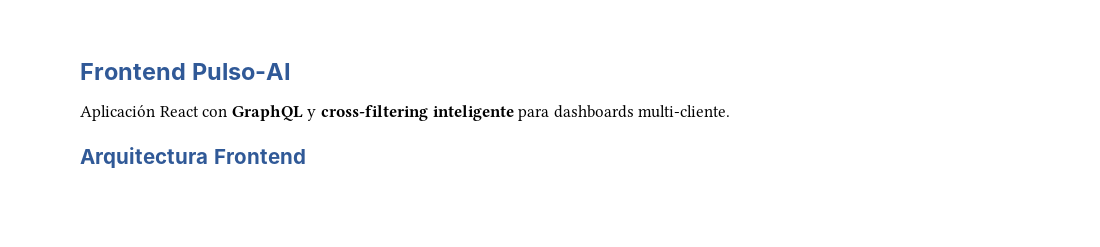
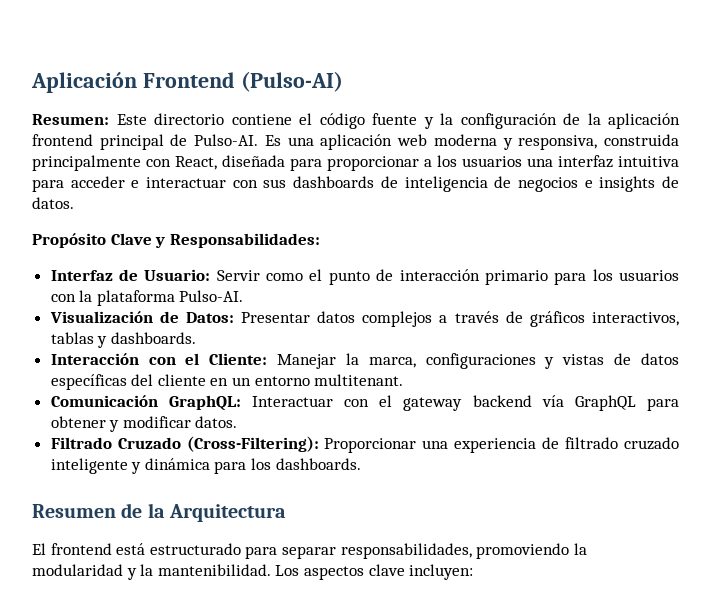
- Frontend Pulso-AI
- Aplicación React con GraphQL y cross-filtering inteligente para dashboards multi-cliente.
- Arquitectura Frontend
+ Aplicación Frontend (Pulso-AI)
+ Resumen: Este directorio contiene el código fuente y la configuración de la aplicación frontend principal de Pulso-AI. Es una aplicación web moderna y responsiva, construida principalmente con React, diseñada para proporcionar a los usuarios una interfaz intuitiva para acceder e interactuar con sus dashboards de inteligencia de negocios e insights de datos.
+ Propósito Clave y Responsabilidades:
+ Interfaz de Usuario: Servir como el punto de interacción primario para los usuarios con la plataforma Pulso-AI.
+ Visualización de Datos: Presentar datos complejos a través de gráficos interactivos, tablas y dashboards.
+ Interacción con el Cliente: Manejar la marca, configuraciones y vistas de datos específicas del cliente en un entorno multitenant.
+ Comunicación GraphQL: Interactuar con el gateway backend vía GraphQL para obtener y modificar datos.
+ Filtrado Cruzado (Cross-Filtering): Proporcionar una experiencia de filtrado cruzado inteligente y dinámica para los dashboards.
+ Resumen de la Arquitectura
+ El frontend está estructurado para separar responsabilidades, promoviendo la modularidad y la mantenibilidad. Los aspectos clave incluyen:

